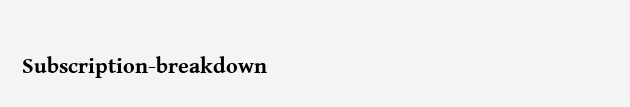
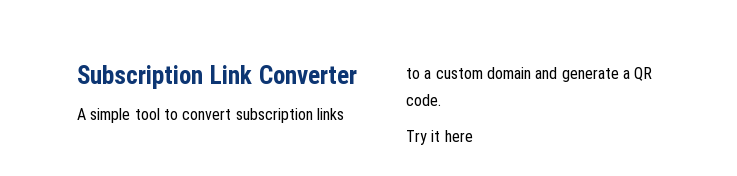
- Subscription-breakdown
+ Subscription Link Converter
+ A simple tool to convert subscription links to a custom domain and generate a QR code.
+ Try it here

